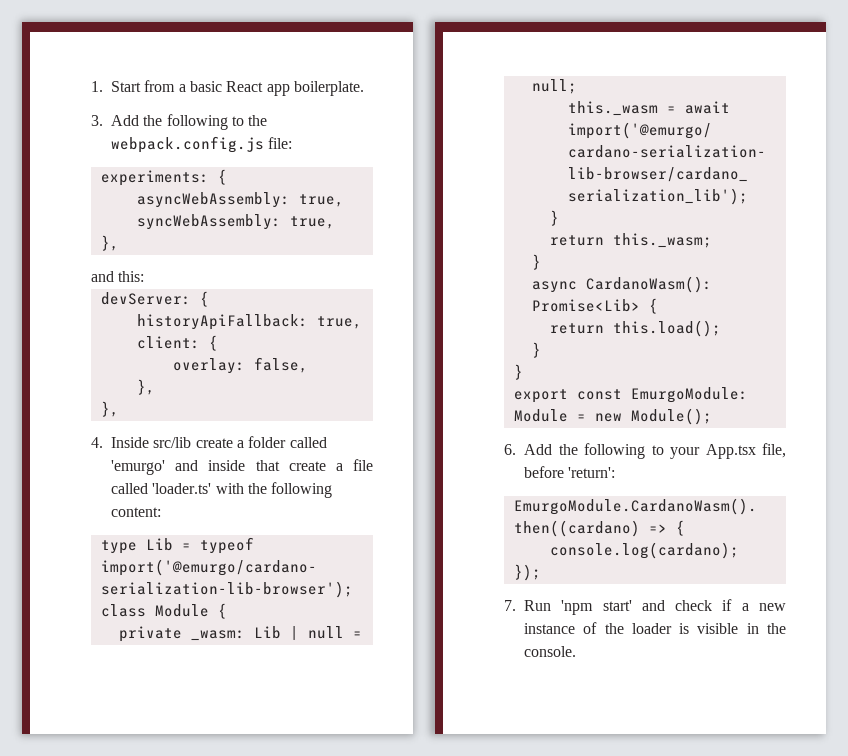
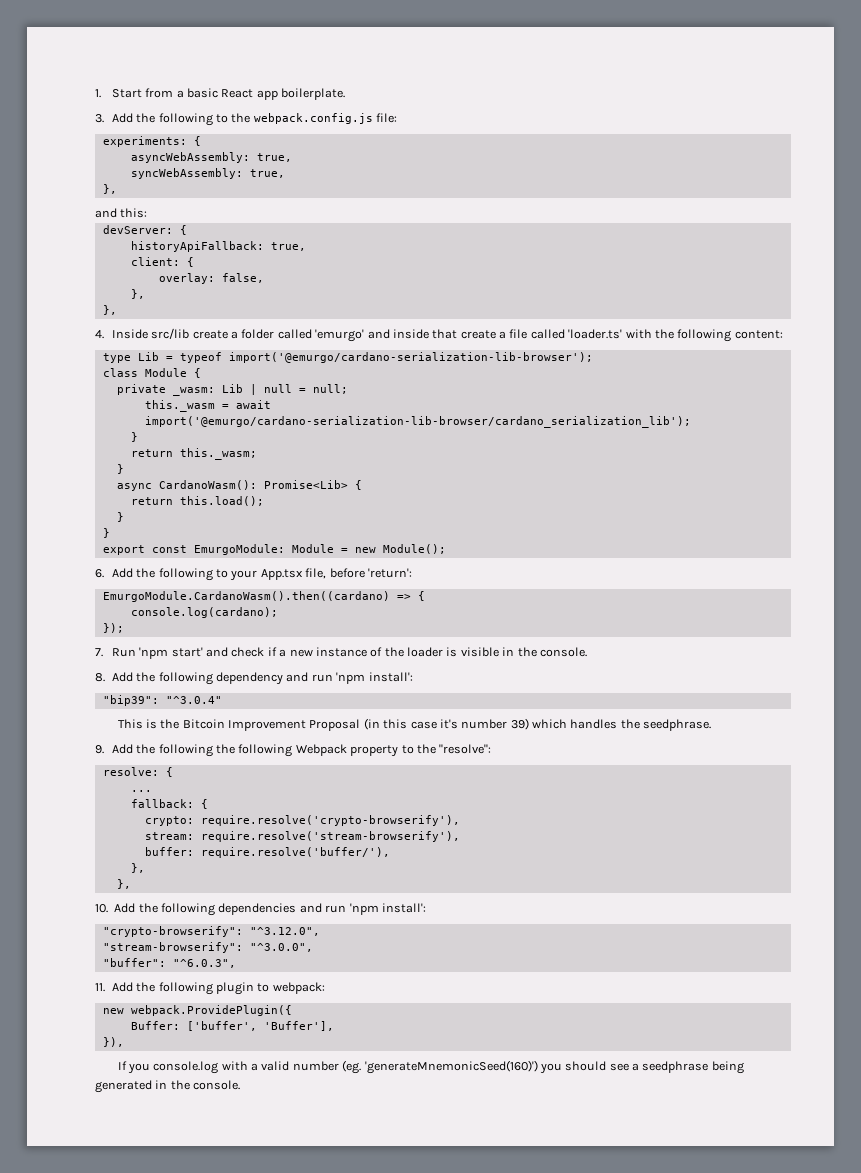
+ 8. Add the following dependency and run 'npm install':
+ "bip39": "^3.0.4"
+ This is the Bitcoin Improvement Proposal (in this case it's number 39) which handles the seedphrase.
+ 9. Add the following the following Webpack property to the "resolve":
+ resolve: {
+ ...
+ fallback: {
+ crypto: require.resolve('crypto-browserify'),
+ stream: require.resolve('stream-browserify'),
+ buffer: require.resolve('buffer/'),
+ },
+ },
+ 10. Add the following dependencies and run 'npm install':
+ "crypto-browserify": "^3.12.0",
+ "stream-browserify": "^3.0.0",
+ "buffer": "^6.0.3",
+ 11. Add the following plugin to webpack:
+ new webpack.ProvidePlugin({
+ Buffer: ['buffer', 'Buffer'],
+ }),
+ If you console.log with a valid number (eg. 'generateMnemonicSeed(160)') you should see a seedphrase being generated in the console.

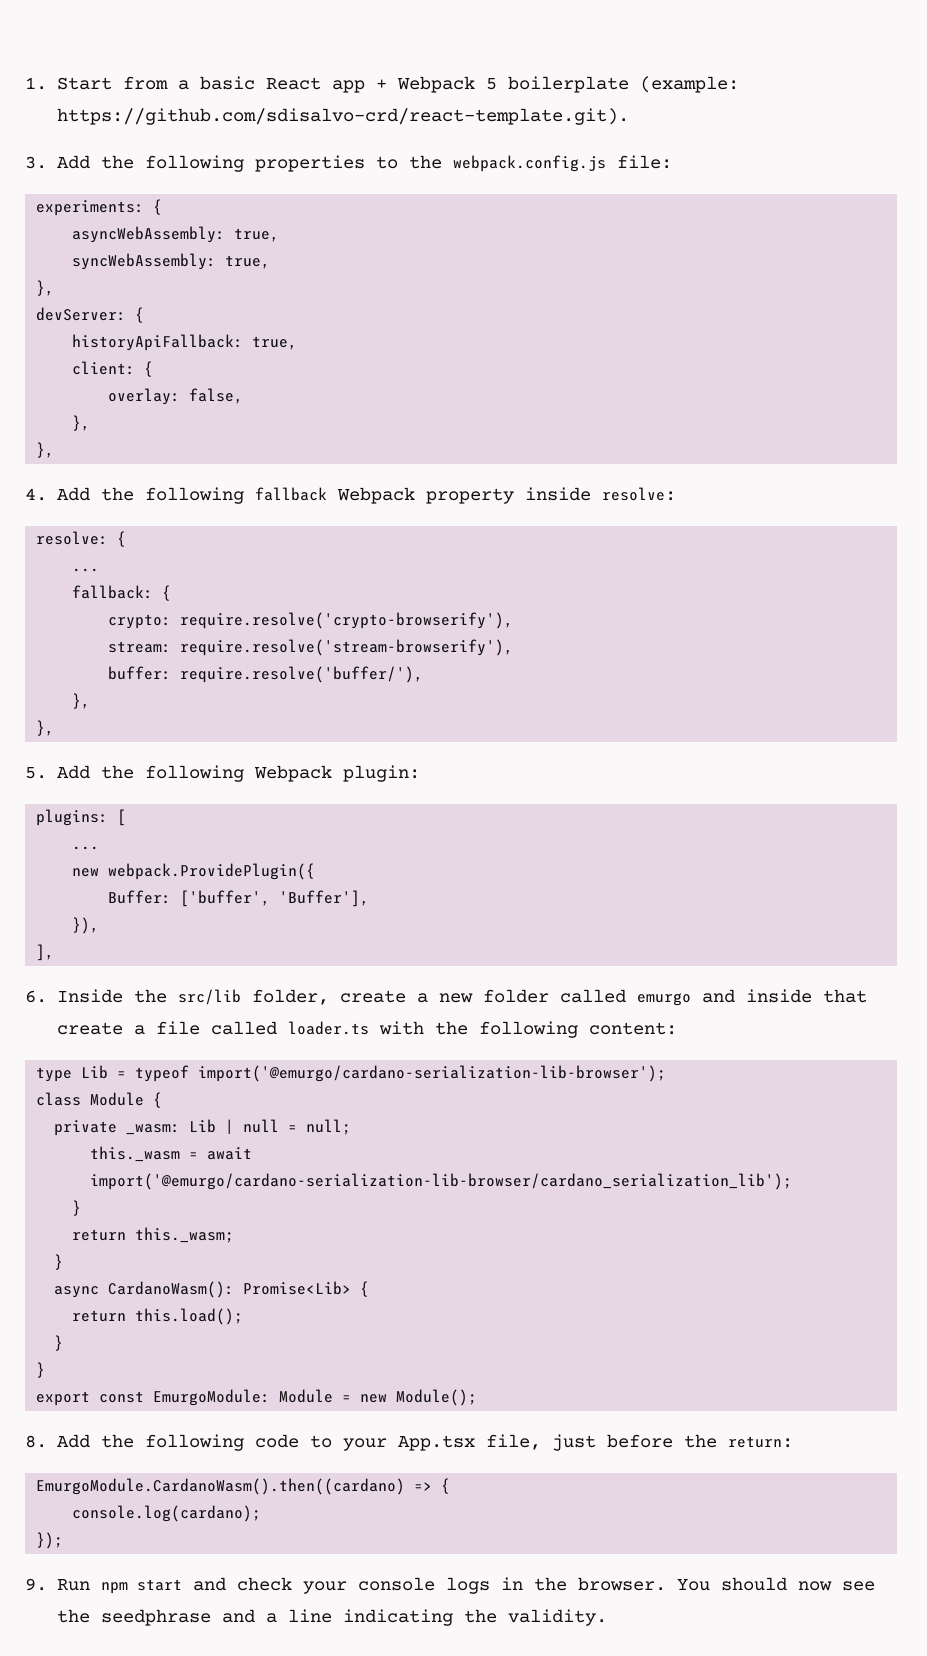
- 1. Start from a basic React app boilerplate.
+ 1. Start from a basic React app + Webpack 5 boilerplate (example: https://github.com/sdisalvo-crd/react-template.git).
- 3. Add the following to the webpack.config.js file:
+ 3. Add the following properties to the webpack.config.js file:
- and this:
- 4. Inside src/lib create a folder called 'emurgo' and inside that create a file called 'loader.ts' with the following content:
+ 4. Add the following fallback Webpack property inside resolve:
+ resolve: {
+ ...
+ fallback: {
+ crypto: require.resolve('crypto-browserify'),
+ stream: require.resolve('stream-browserify'),
+ buffer: require.resolve('buffer/'),
+ },
+ },
+ 5. Add the following Webpack plugin:
+ plugins: [
+ ...
+ new webpack.ProvidePlugin({
+ Buffer: ['buffer', 'Buffer'],
+ }),
+ ],
+ 6. Inside the src/lib folder, create a new folder called emurgo and inside that create a file called loader.ts with the following content:
- 6. Add the following to your App.tsx file, before 'return':
+ 8. Add the following code to your App.tsx file, just before the return:
- 7. Run 'npm start' and check if a new instance of the loader is visible in the console.
- 8. Add the following dependency and run 'npm install':
- "bip39": "^3.0.4"
- This is the Bitcoin Improvement Proposal (in this case it's number 39) which handles the seedphrase.
- 9. Add the following the following Webpack property to the "resolve":
- resolve: {
- ...
- fallback: {
- crypto: require.resolve('crypto-browserify'),
- stream: require.resolve('stream-browserify'),
- buffer: require.resolve('buffer/'),
- },
- },
- 10. Add the following dependencies and run 'npm install':
- "crypto-browserify": "^3.12.0",
- "stream-browserify": "^3.0.0",
- "buffer": "^6.0.3",
- 11. Add the following plugin to webpack:
- new webpack.ProvidePlugin({
- Buffer: ['buffer', 'Buffer'],
- }),
- If you console.log with a valid number (eg. 'generateMnemonicSeed(160)') you should see a seedphrase being generated in the console.
+ 9. Run npm start and check your console logs in the browser. You should now see the seedphrase and a line indicating the validity.

